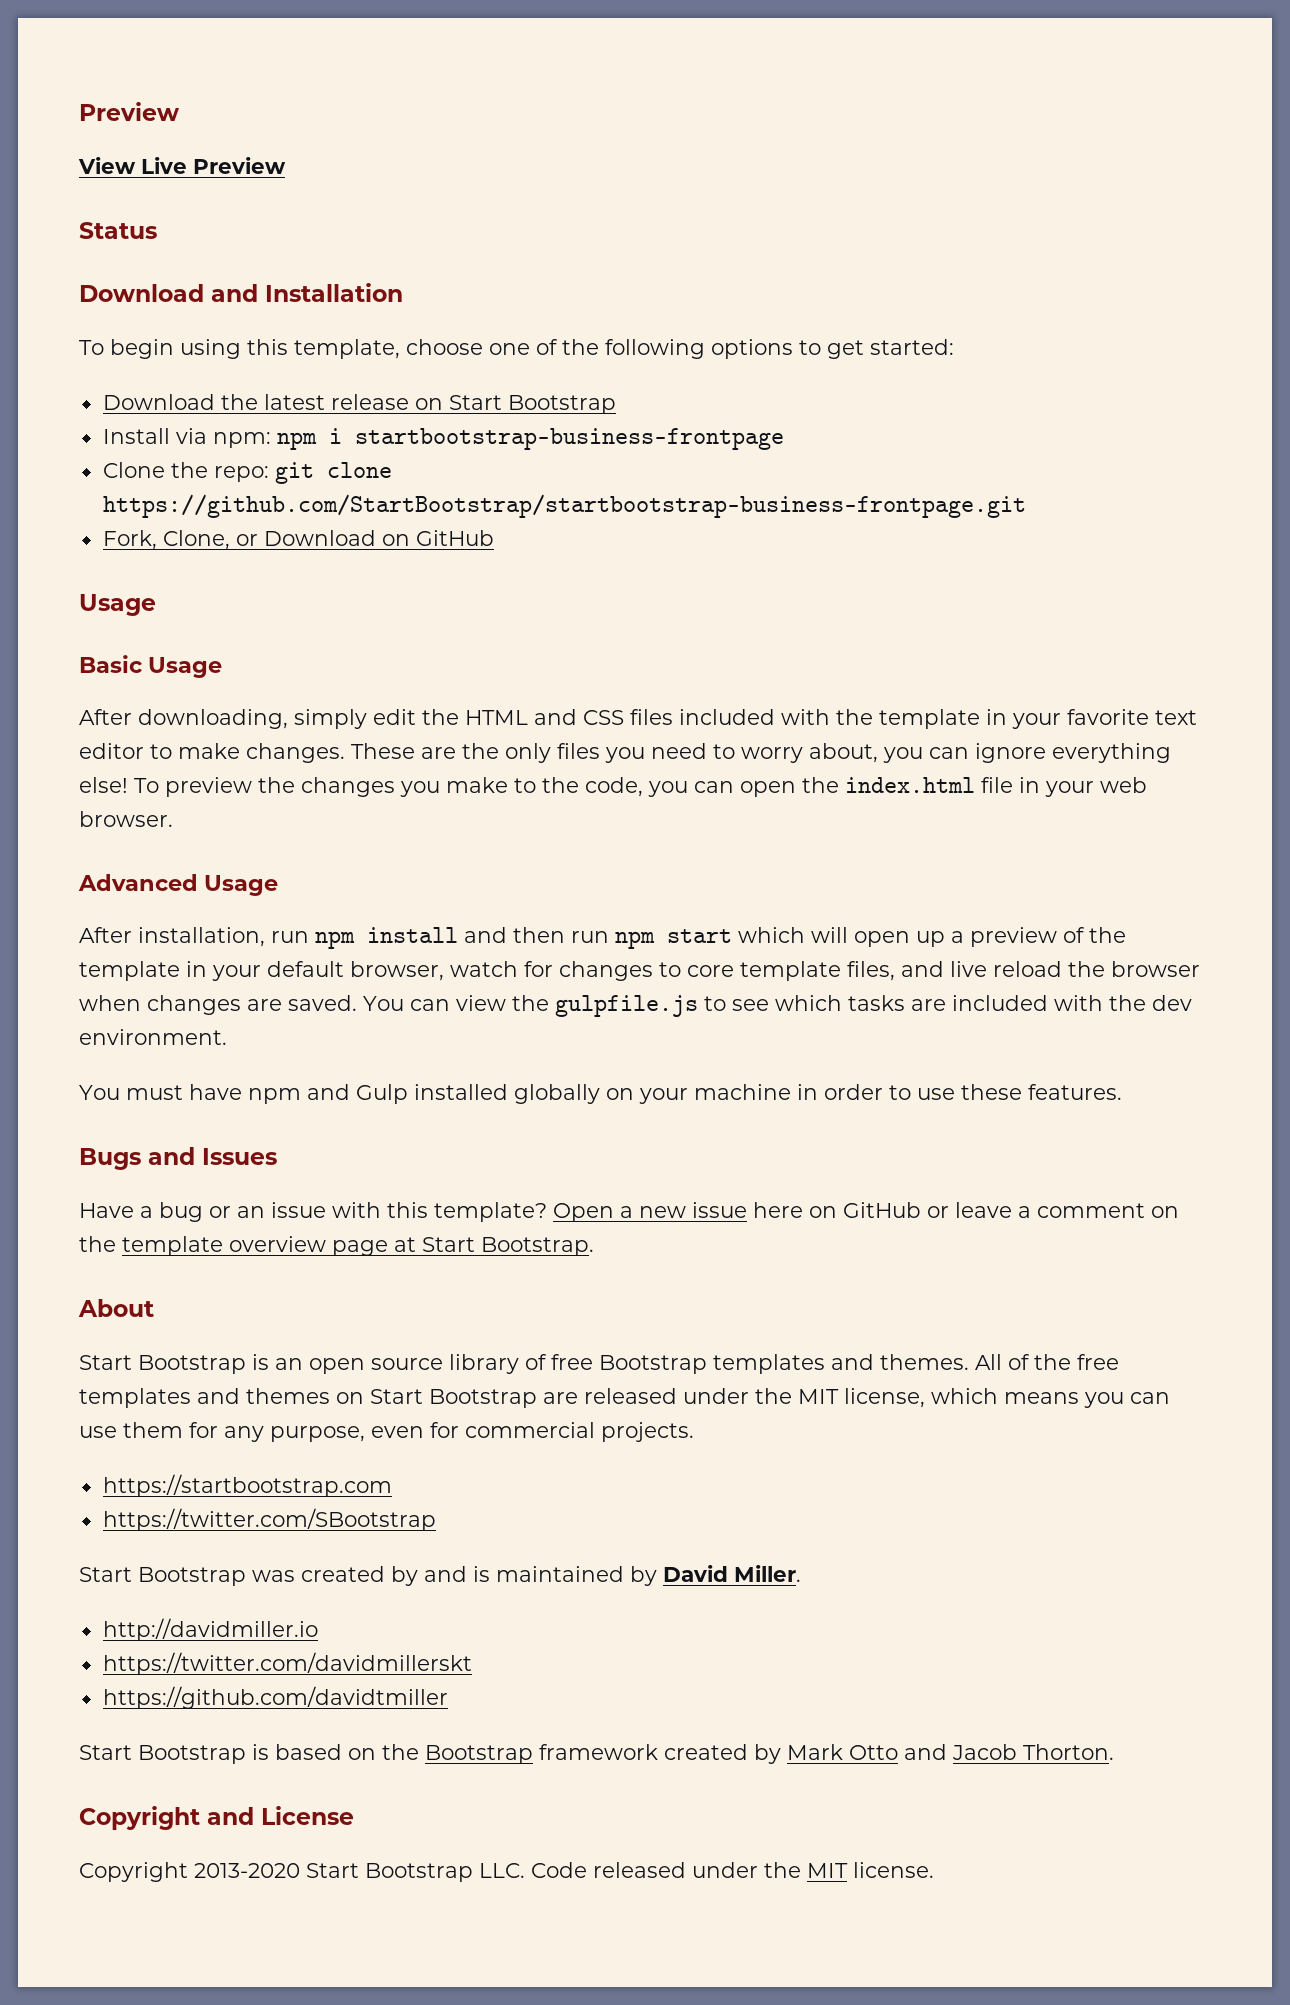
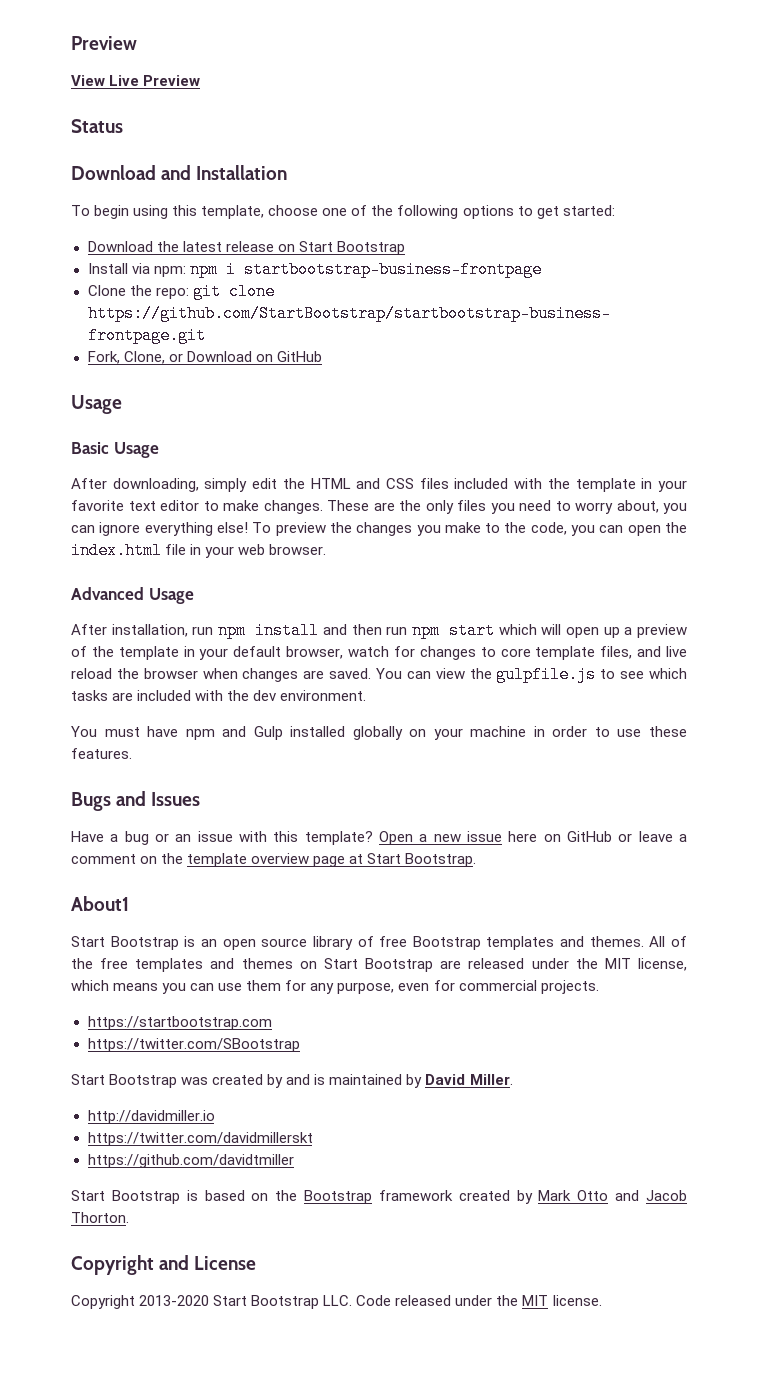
- About
+ About1

